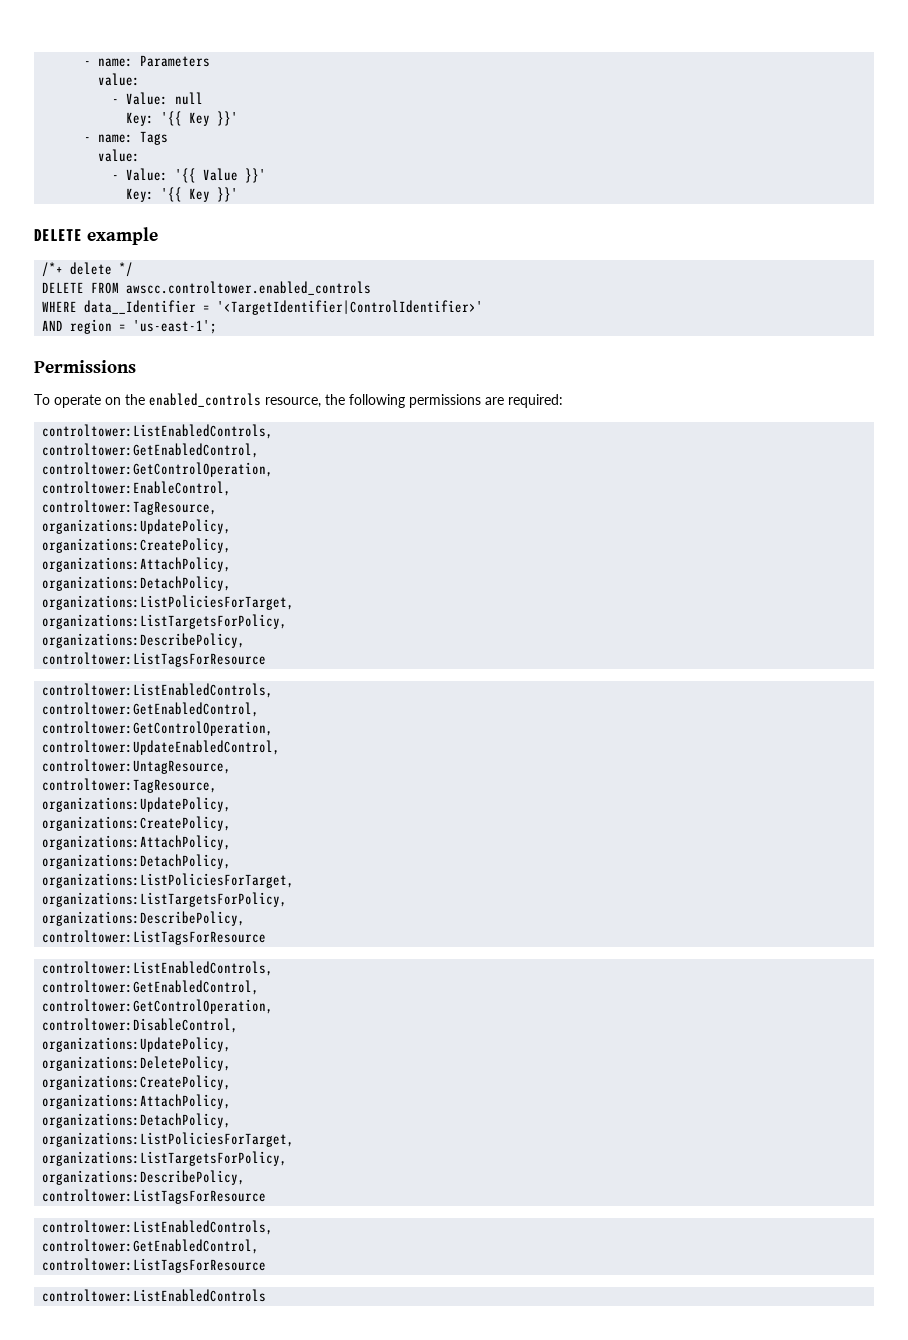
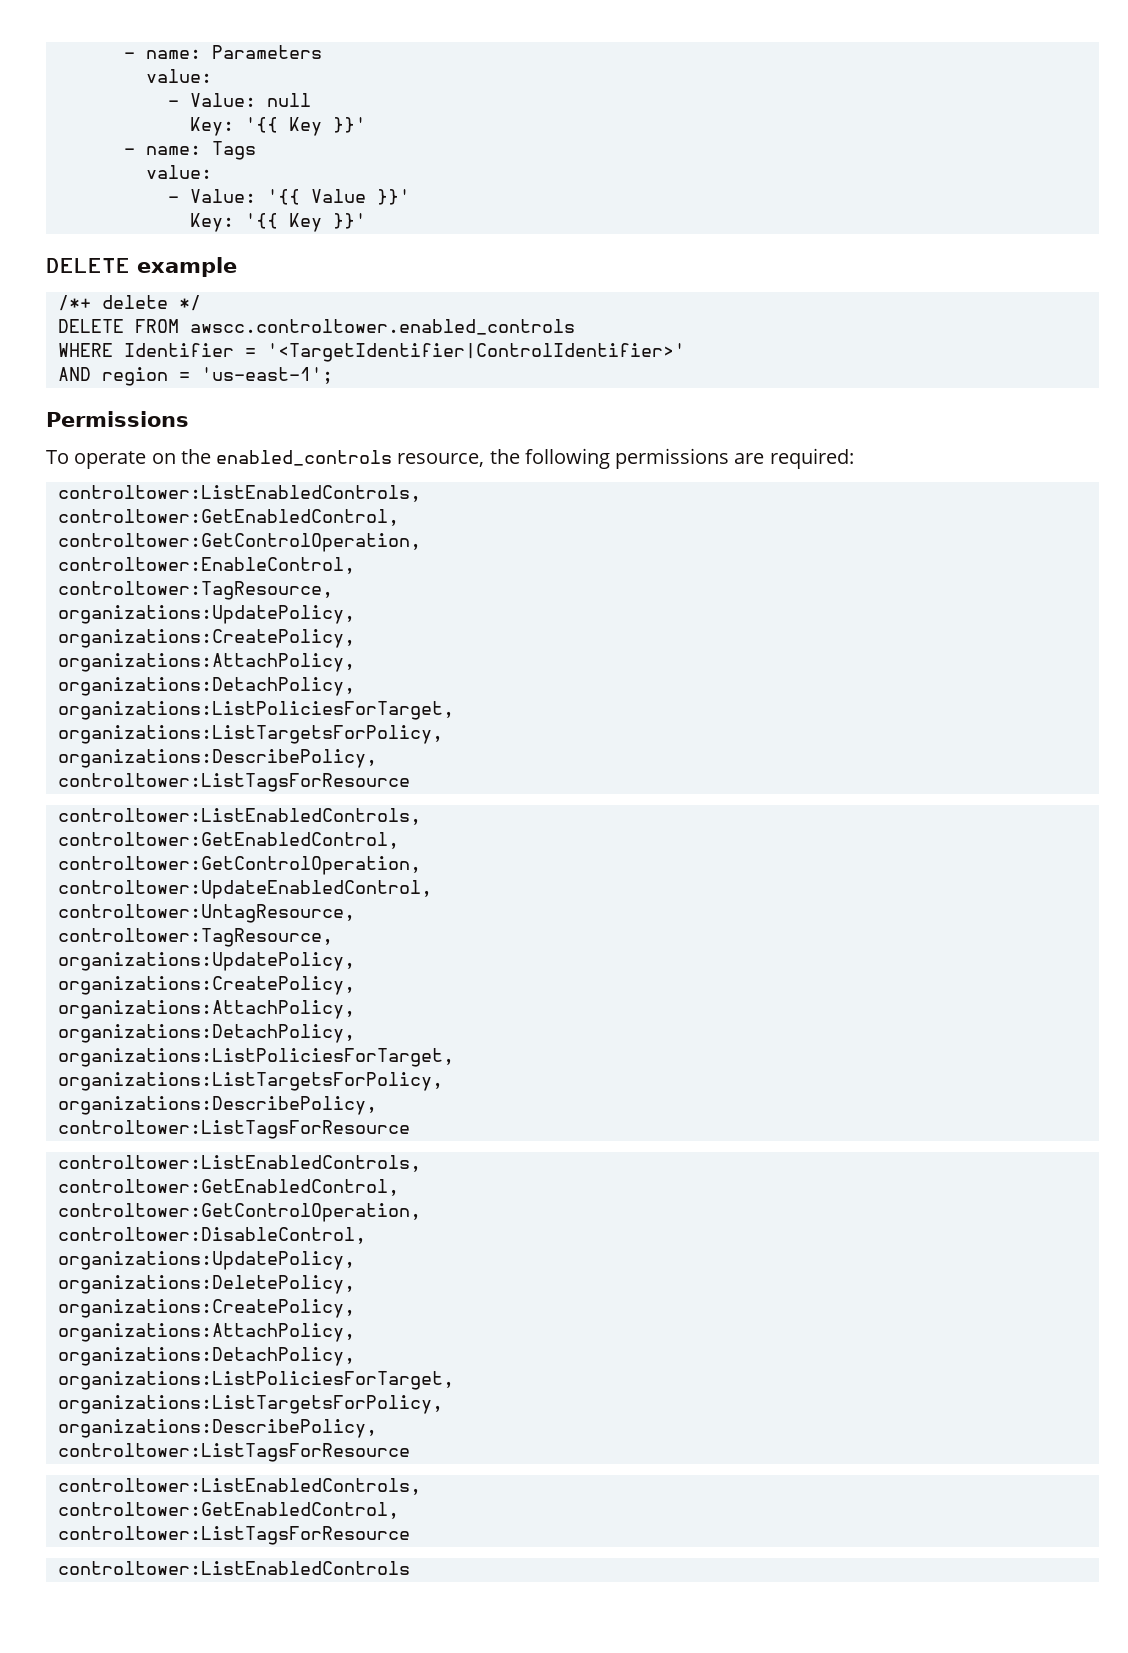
- WHERE data__Identifier = '<TargetIdentifier|ControlIdentifier>'
+ WHERE Identifier = '<TargetIdentifier|ControlIdentifier>'

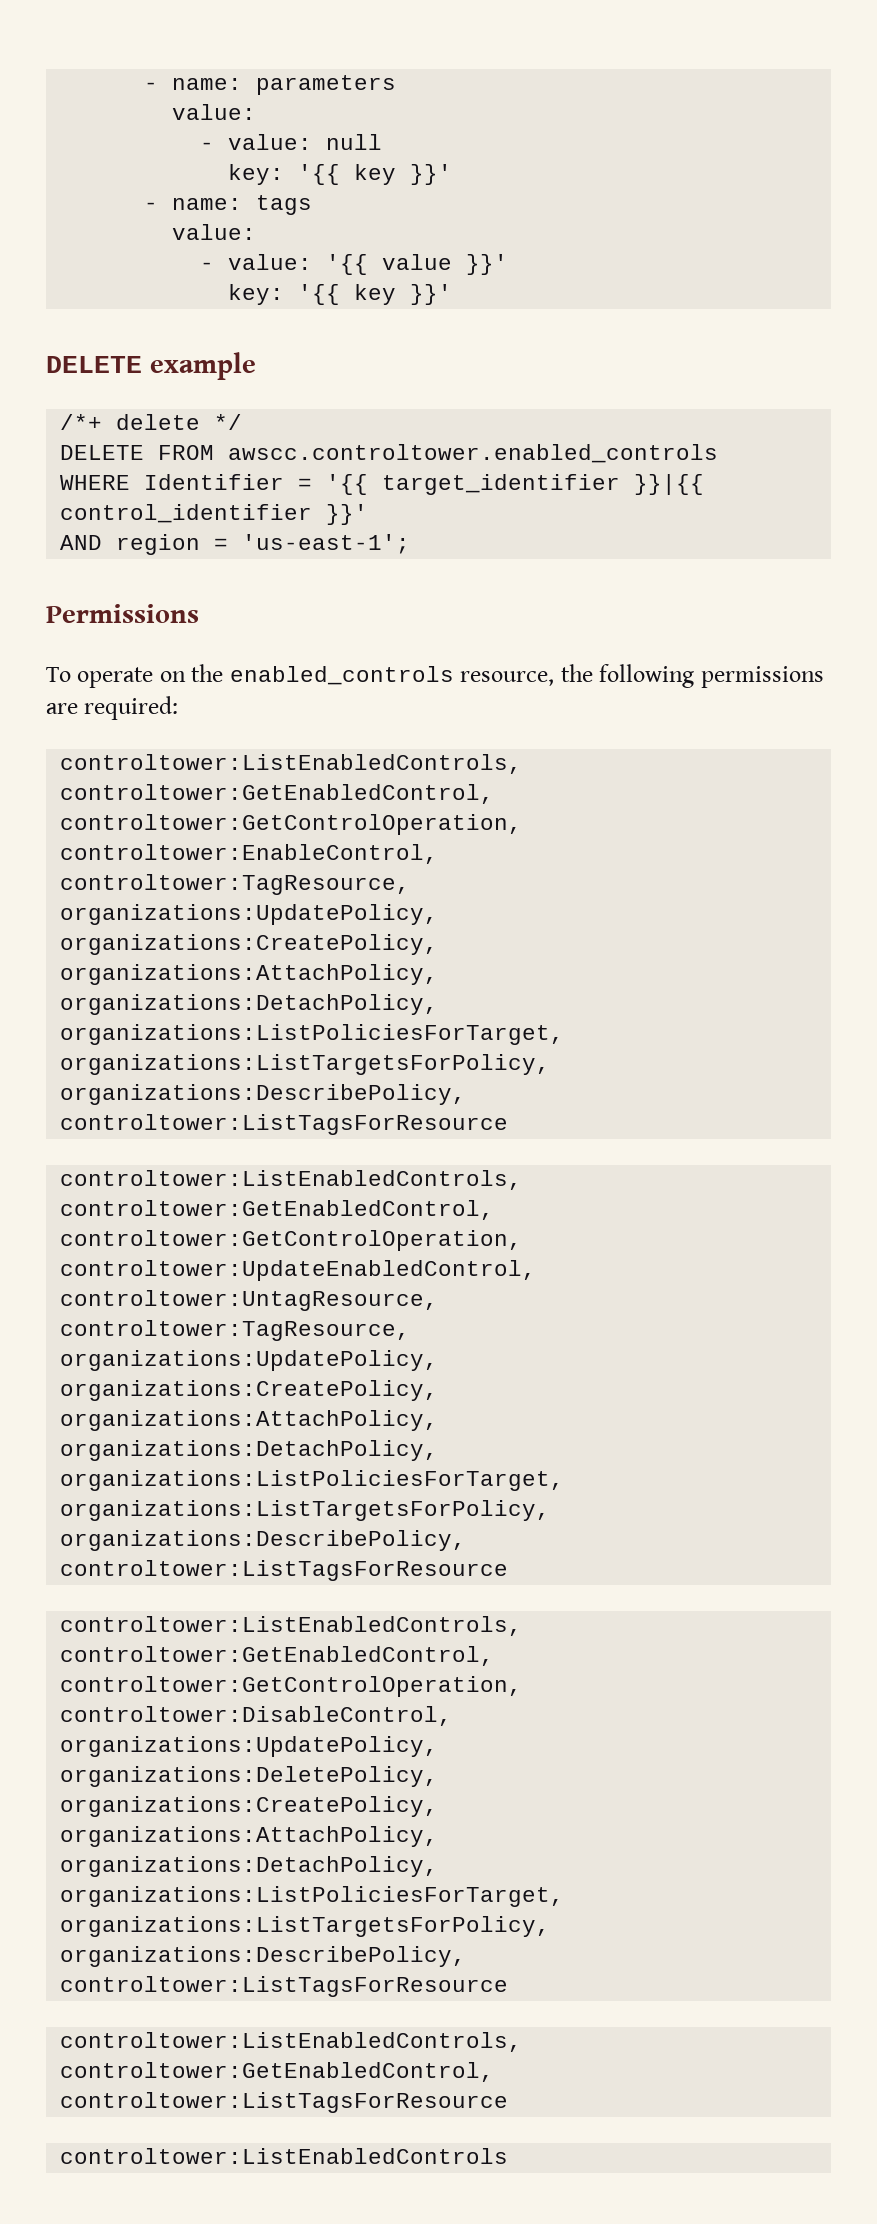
- - name: Parameters
+ - name: parameters
  value:
- - Value: null
- Key: '{{ Key }}'
+ - value: null
+ key: '{{ key }}'
- - name: Tags
+ - name: tags
  value:
- - Value: '{{ Value }}'
- Key: '{{ Key }}'
+ - value: '{{ value }}'
+ key: '{{ key }}'
- WHERE Identifier = '<TargetIdentifier|ControlIdentifier>'
+ WHERE Identifier = '{{ target_identifier }}|{{ control_identifier }}'

